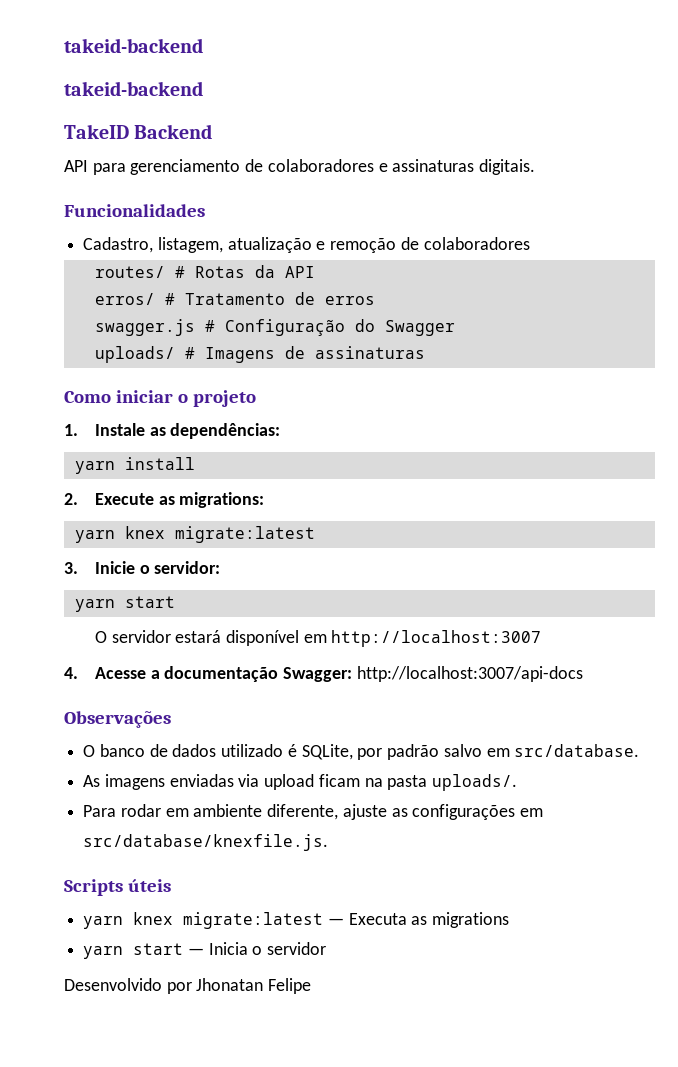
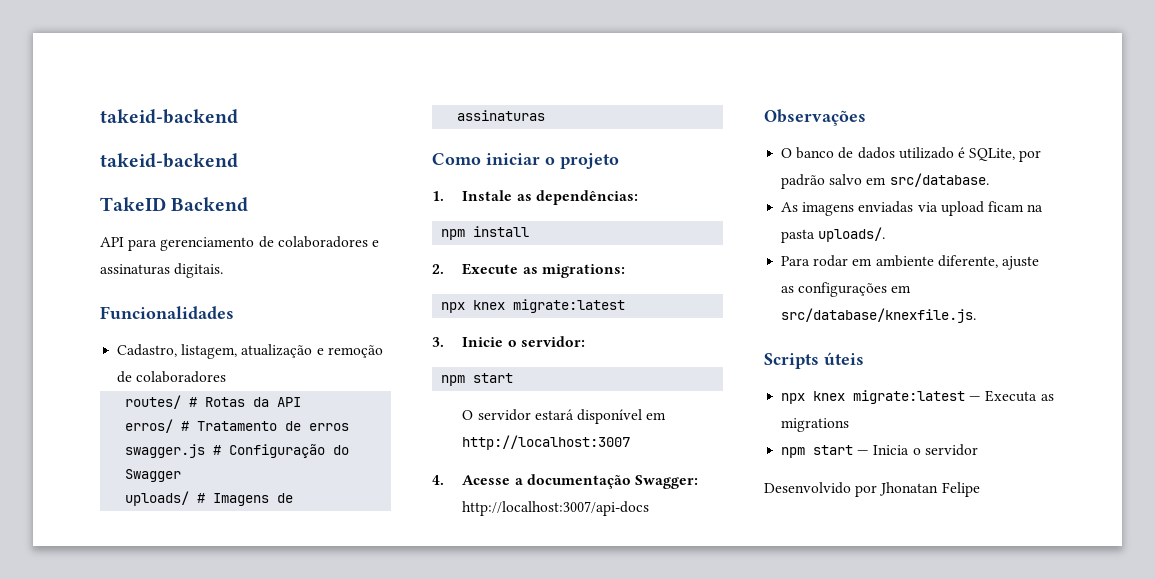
- yarn install
+ npm install
  2. Execute as migrations:
- yarn knex migrate:latest
+ npx knex migrate:latest
  3. Inicie o servidor:
- yarn start
+ npm start
- yarn knex migrate:latest — Executa as migrations
+ npx knex migrate:latest — Executa as migrations
- yarn start — Inicia o servidor
+ npm start — Inicia o servidor

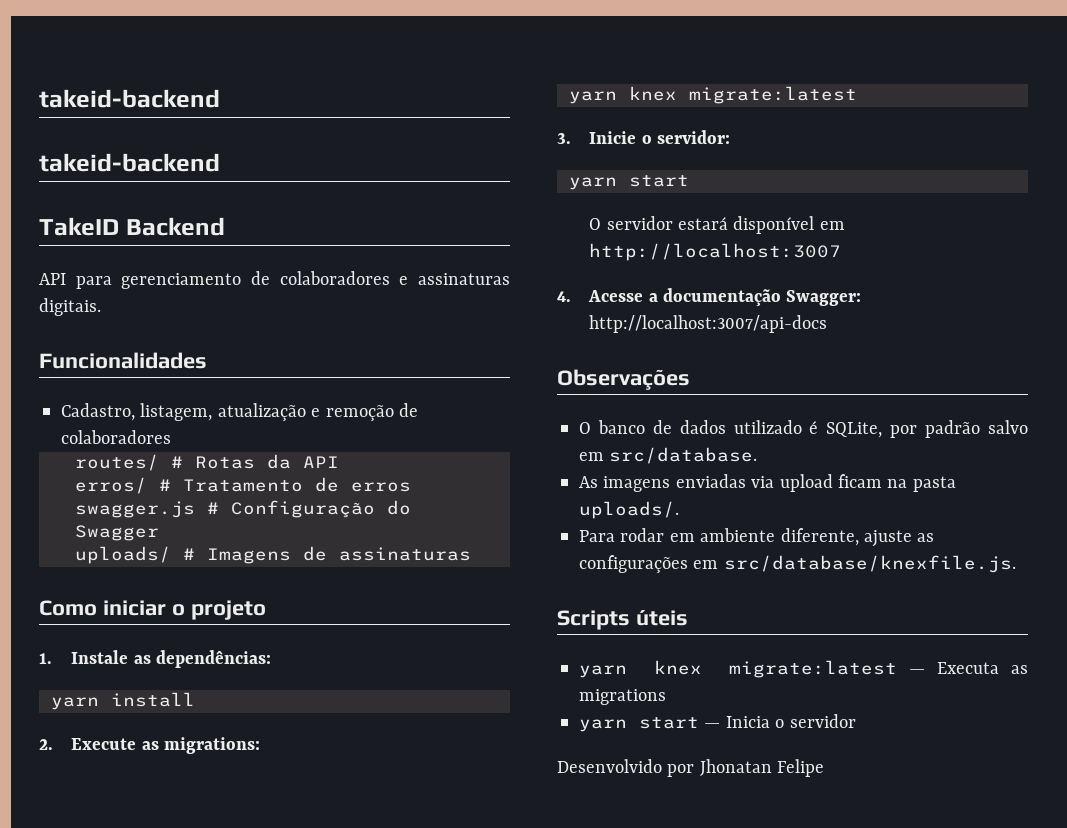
- npm install
+ yarn install
  2. Execute as migrations:
- npx knex migrate:latest
+ yarn knex migrate:latest
  3. Inicie o servidor:
- npm start
+ yarn start
- npx knex migrate:latest — Executa as migrations
+ yarn knex migrate:latest — Executa as migrations
- npm start — Inicia o servidor
+ yarn start — Inicia o servidor

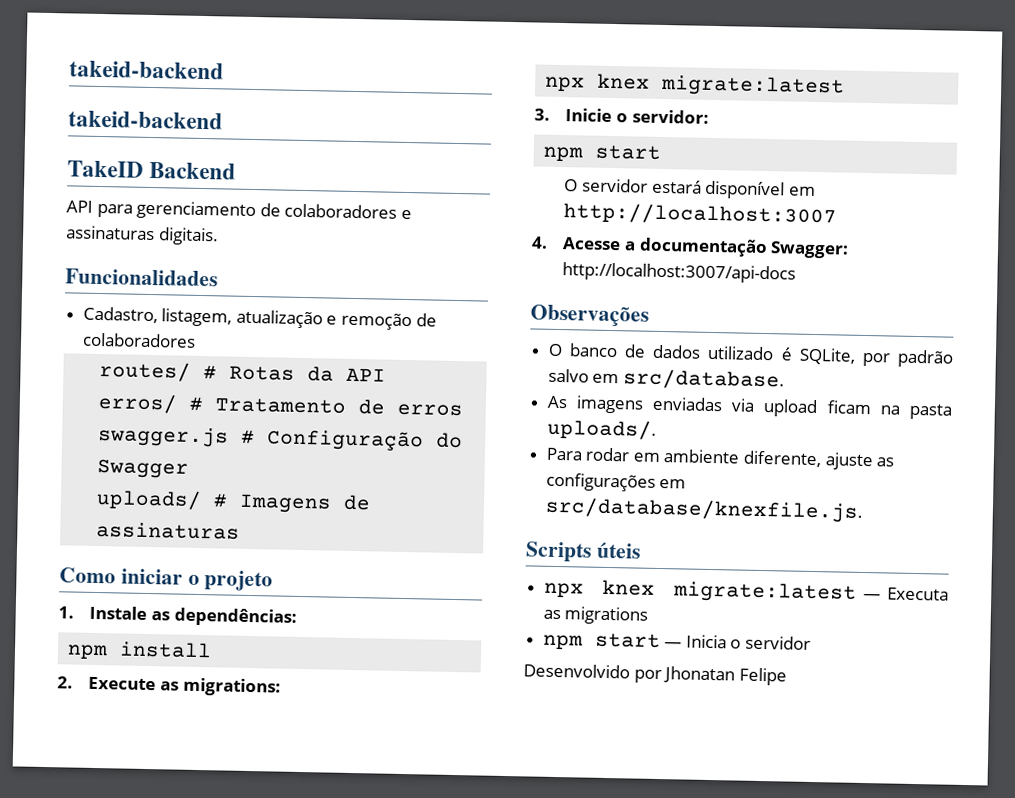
- yarn install
+ npm install
  2. Execute as migrations:
- yarn knex migrate:latest
+ npx knex migrate:latest
  3. Inicie o servidor:
- yarn start
+ npm start
- yarn knex migrate:latest — Executa as migrations
+ npx knex migrate:latest — Executa as migrations
- yarn start — Inicia o servidor
+ npm start — Inicia o servidor

